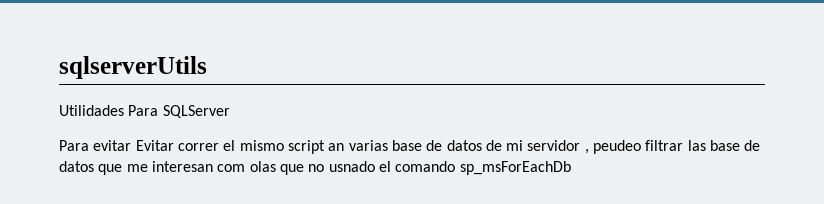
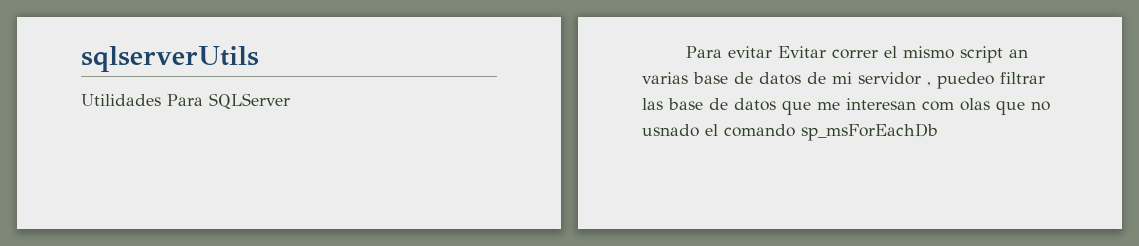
- Para evitar Evitar correr el mismo script an varias base de datos de mi servidor , peudeo filtrar las base de datos que me interesan com olas que no usnado el comando sp_msForEachDb
+ Para evitar Evitar correr el mismo script an varias base de datos de mi servidor , puedeo filtrar las base de datos que me interesan com olas que no usnado el comando sp_msForEachDb

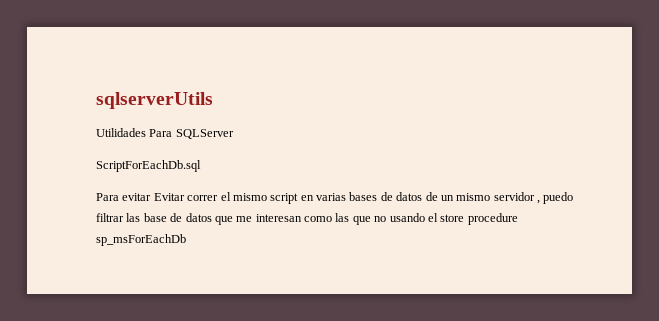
+ ScriptForEachDb.sql
- Para evitar Evitar correr el mismo script an varias base de datos de mi servidor , puedeo filtrar las base de datos que me interesan com olas que no usnado el comando sp_msForEachDb
+ Para evitar Evitar correr el mismo script en varias bases de datos de un mismo servidor , puedo filtrar las base de datos que me interesan como las que no usando el store procedure sp_msForEachDb

